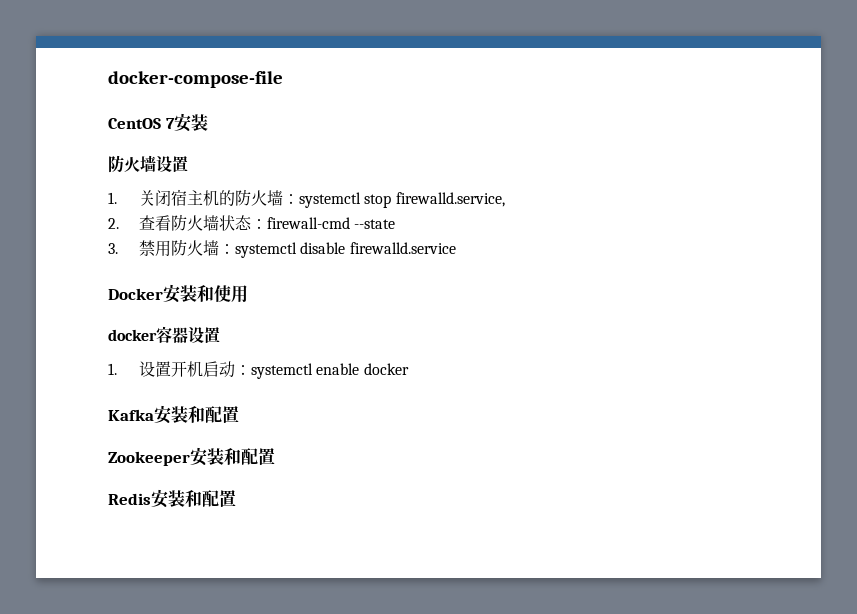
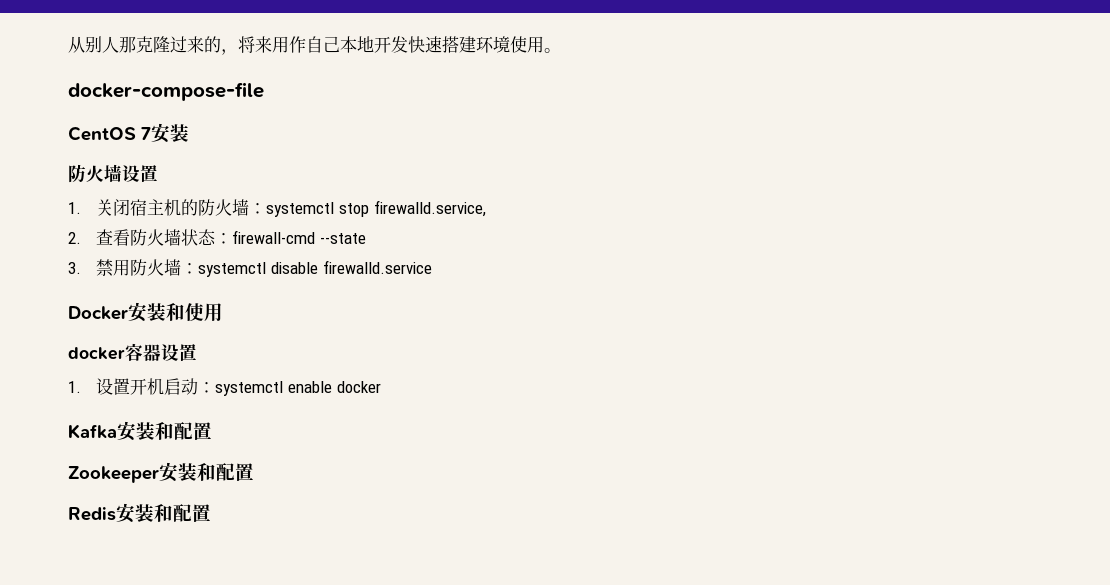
+ 从别人那克隆过来的，将来用作自己本地开发快速搭建环境使用。

